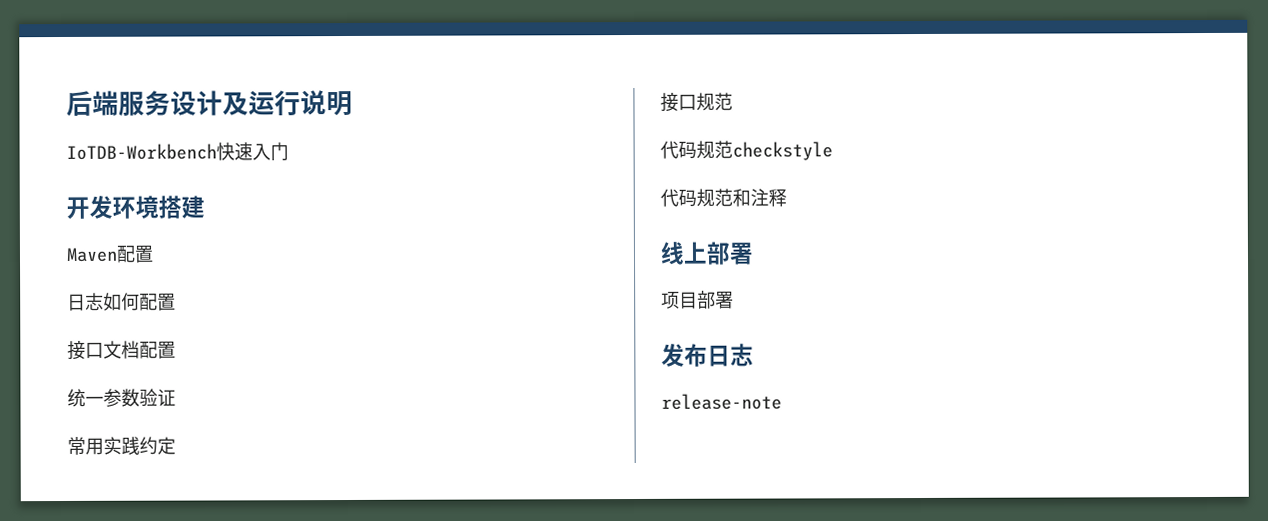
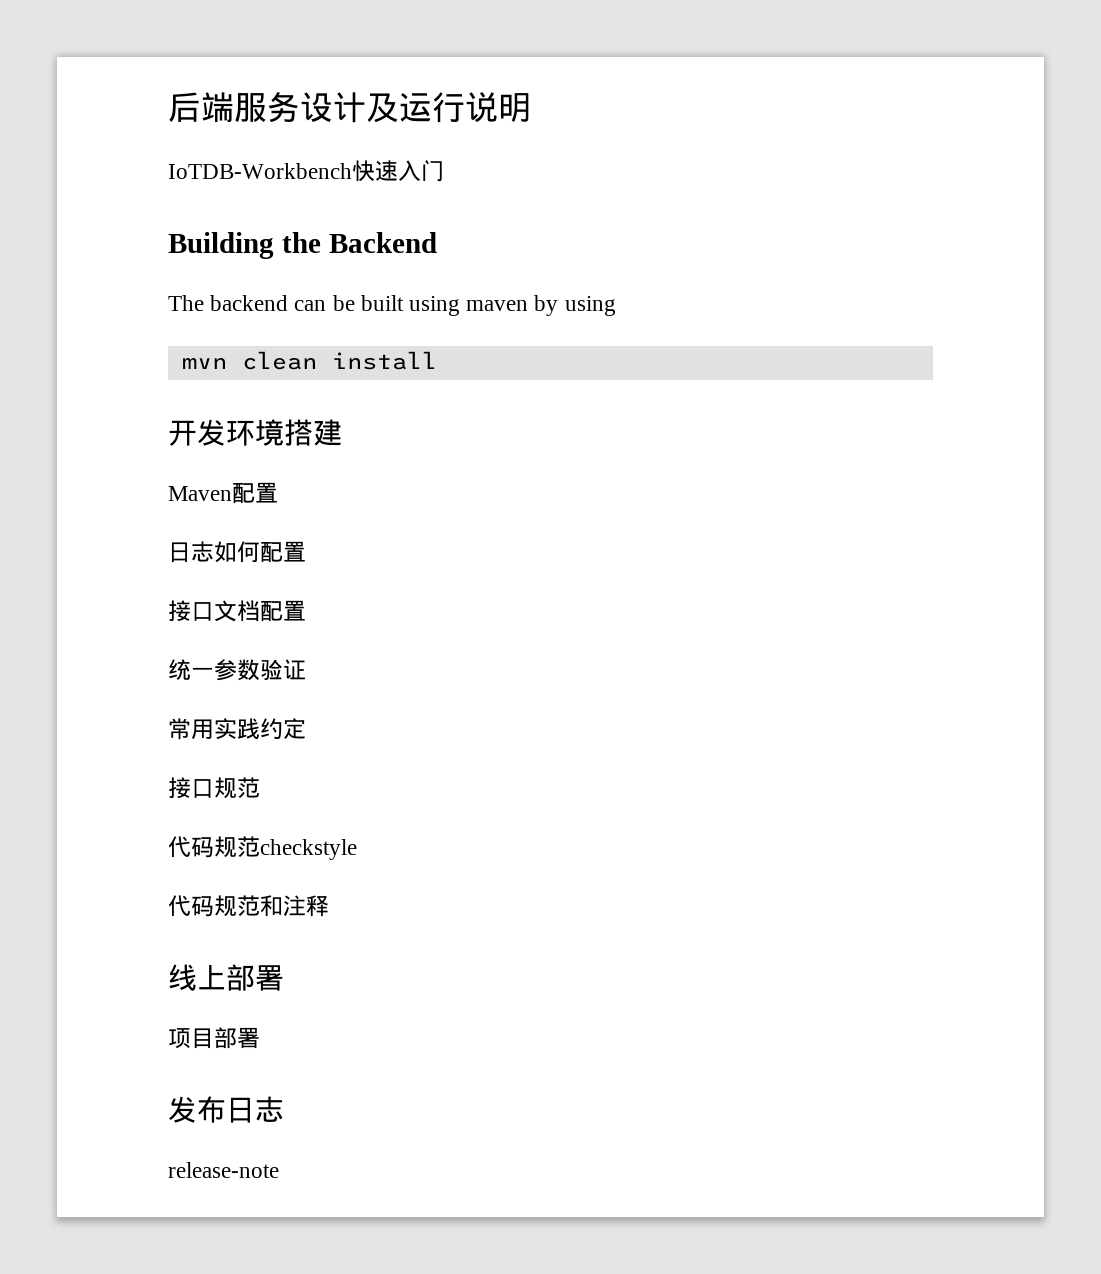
+ Building the Backend
+ The backend can be built using maven by using
+ mvn clean install

